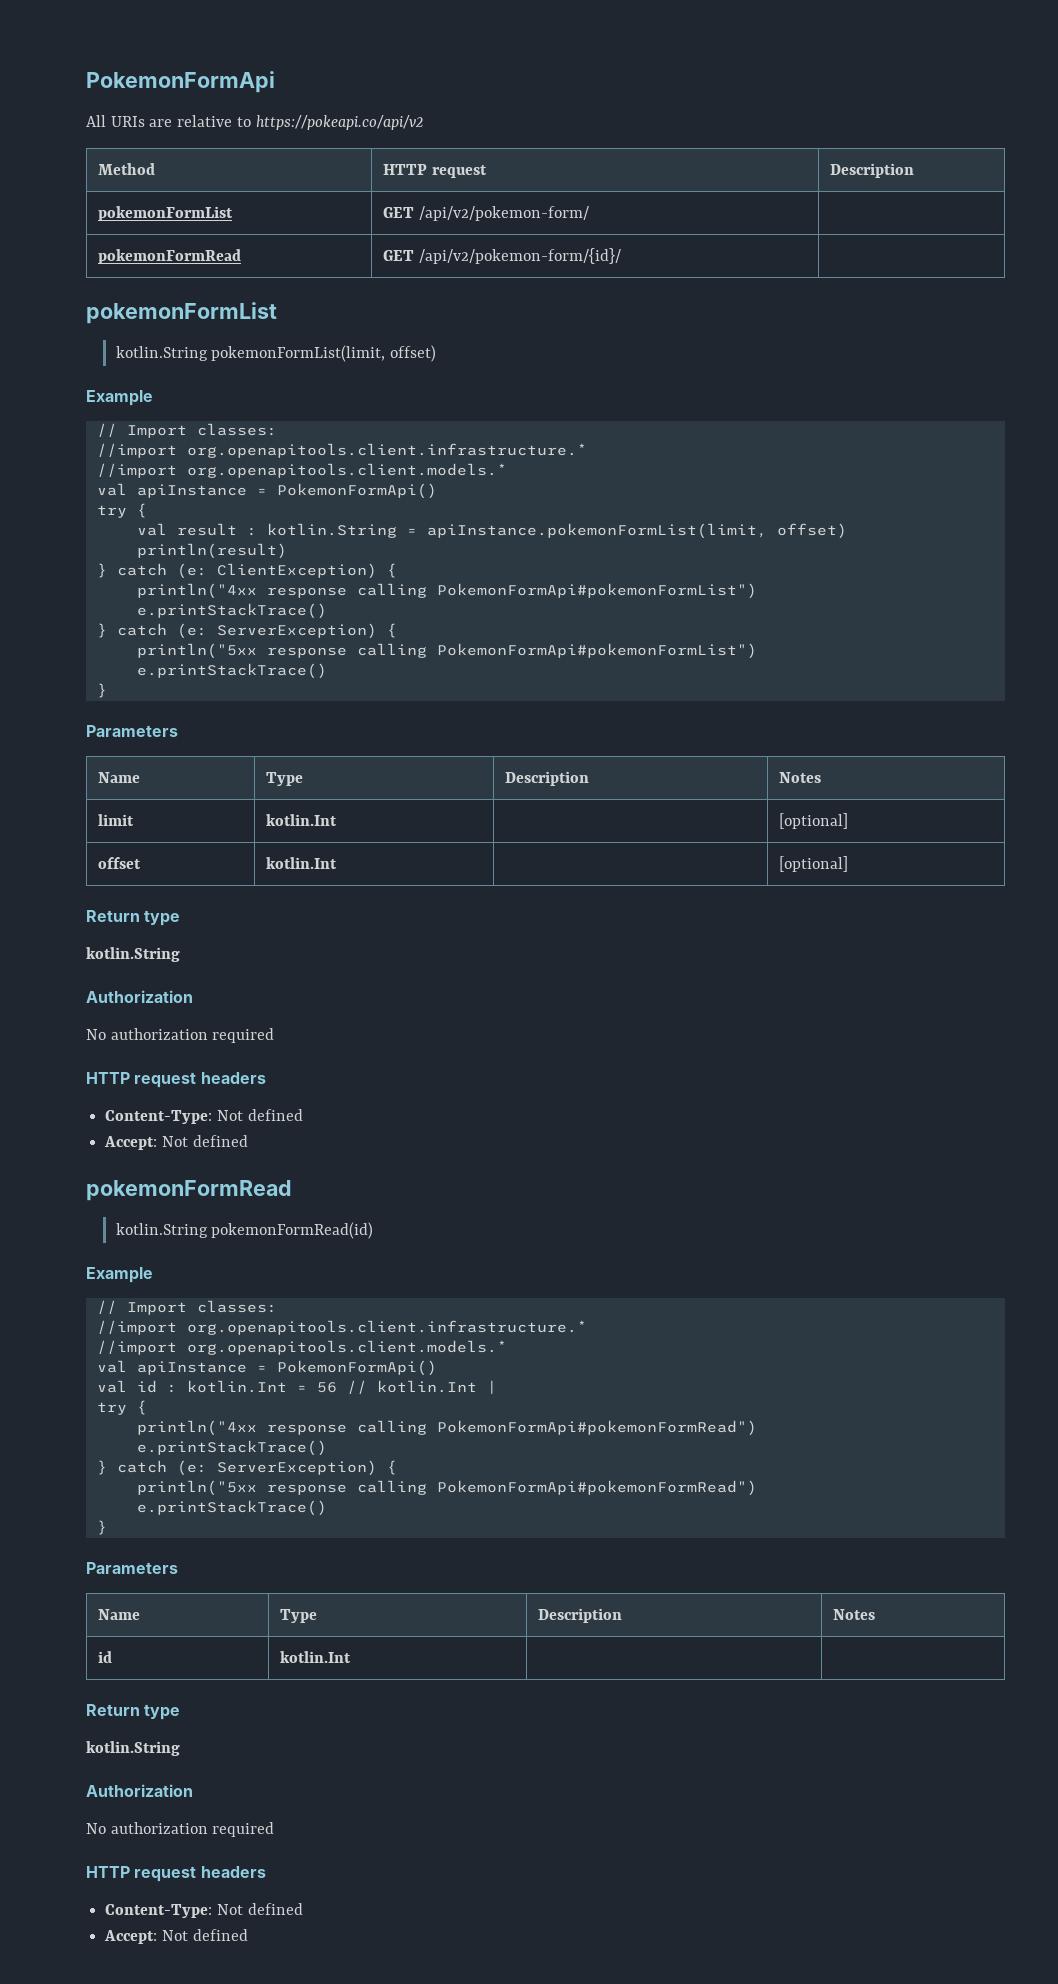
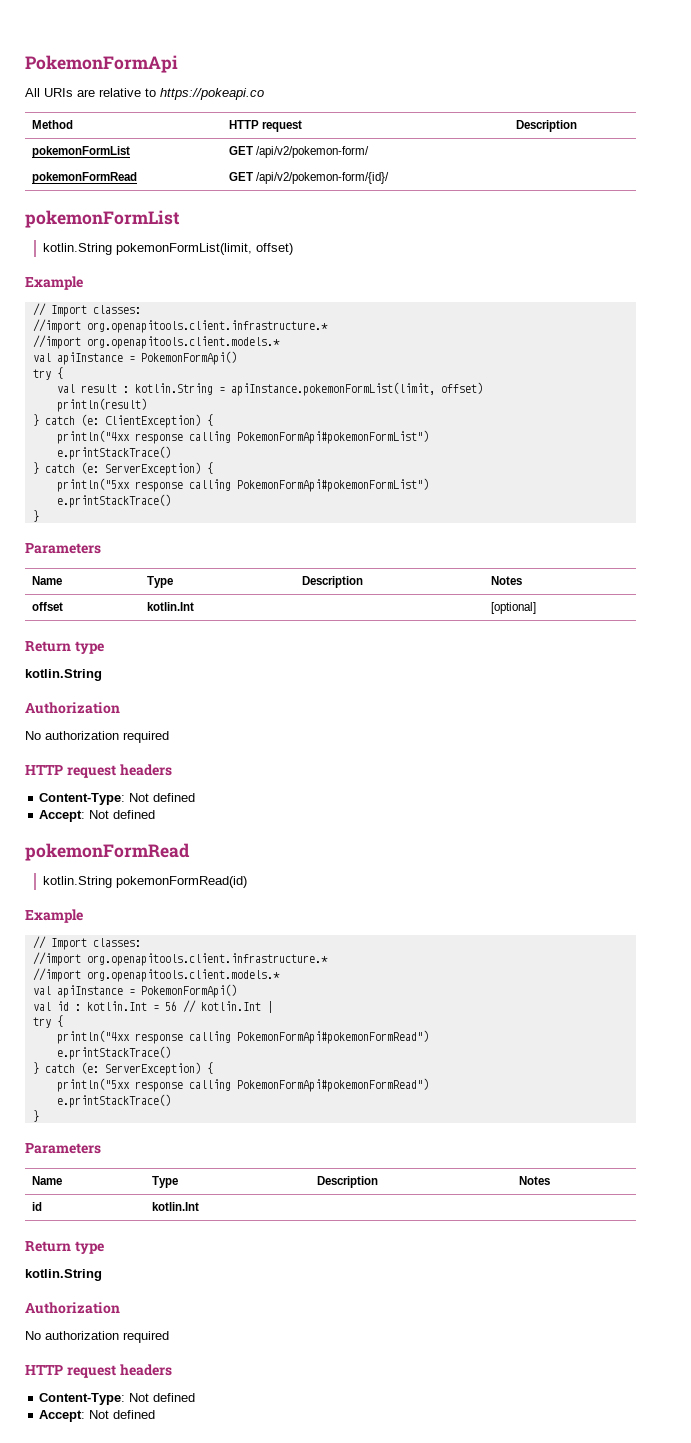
- All URIs are relative to https://pokeapi.co/api/v2
+ All URIs are relative to https://pokeapi.co
- limit | kotlin.Int | | [optional]

